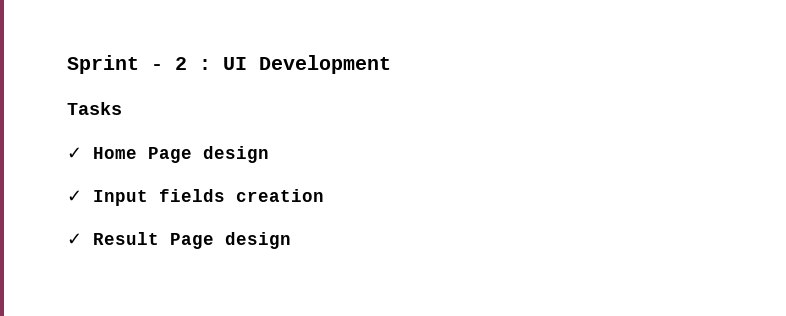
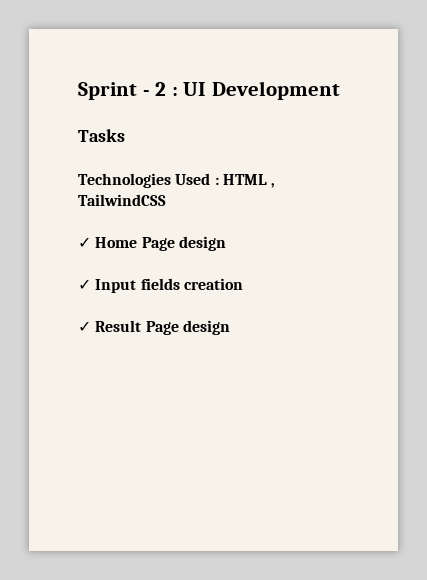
+ Technologies Used : HTML , TailwindCSS

